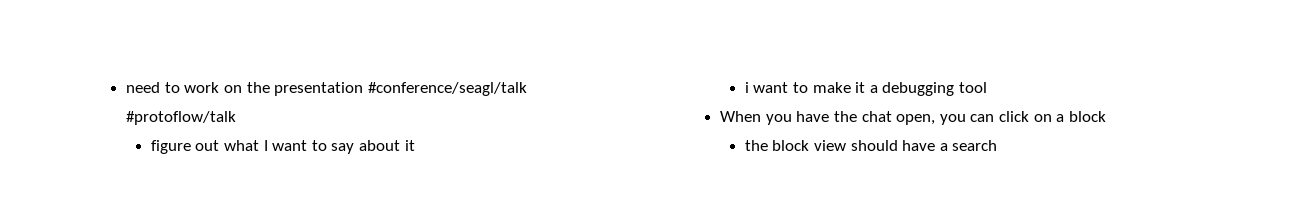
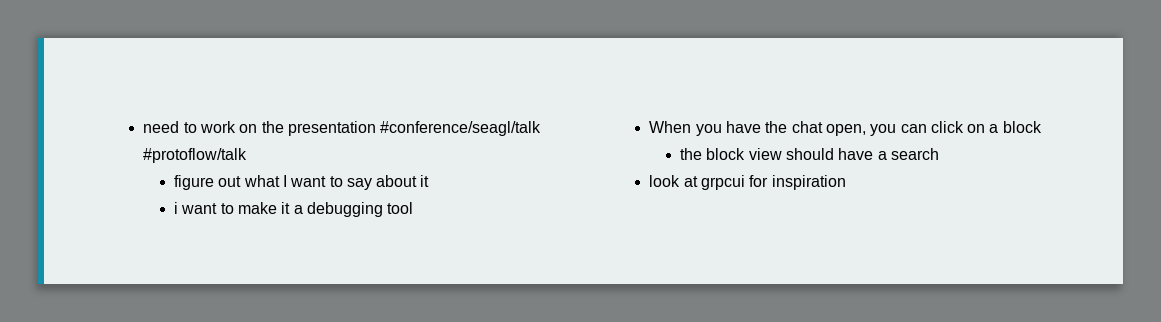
+ look at grpcui for inspiration

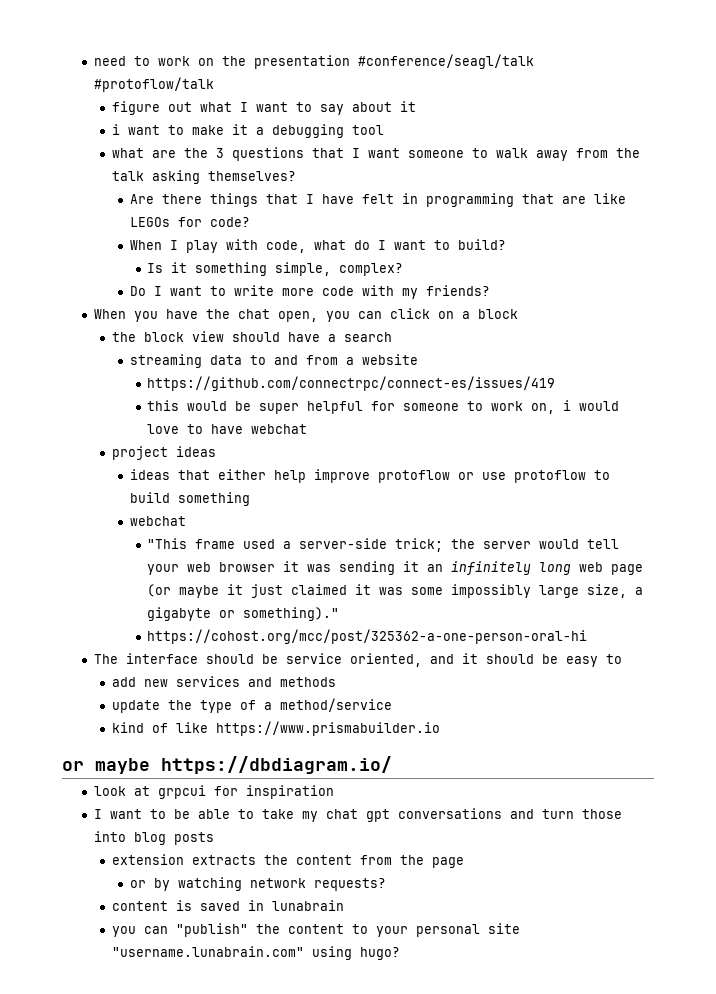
+ what are the 3 questions that I want someone to walk away from the talk asking themselves?
+ Are there things that I have felt in programming that are like LEGOs for code?
+ When I play with code, what do I want to build?
+ Is it something simple, complex?
+ Do I want to write more code with my friends?
+ streaming data to and from a website
+ https://github.com/connectrpc/connect-es/issues/419
+ this would be super helpful for someone to work on, i would love to have webchat
+ project ideas
+ ideas that either help improve protoflow or use protoflow to build something
+ webchat
+ "This frame used a server-side trick; the server would tell your web browser it was sending it an infinitely long web page (or maybe it just claimed it was some impossibly large size, a gigabyte or something)."
+ https://cohost.org/mcc/post/325362-a-one-person-oral-hi
+ The interface should be service oriented, and it should be easy to
+ add new services and methods
+ update the type of a method/service
+ kind of like https://www.prismabuilder.io
+ or maybe https://dbdiagram.io/
+ I want to be able to take my chat gpt conversations and turn those into blog posts
+ extension extracts the content from the page
+ or by watching network requests?
+ content is saved in lunabrain
+ you can "publish" the content to your personal site "username.lunabrain.com" using hugo?

